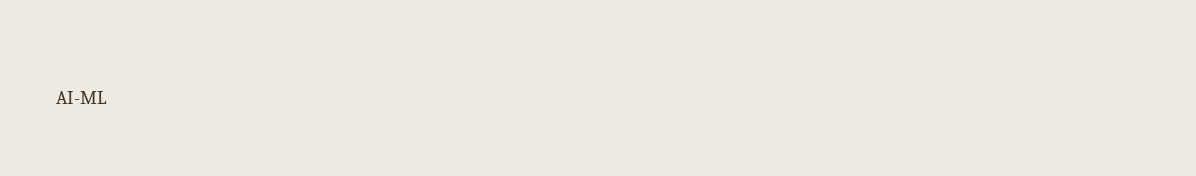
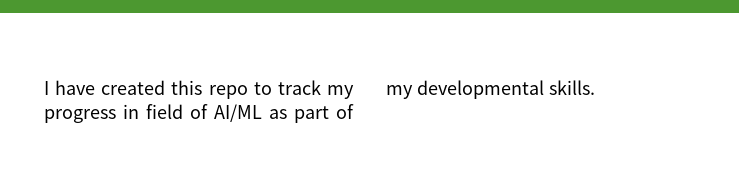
- AI-ML
+ I have created this repo to track my progress in field of AI/ML as part of my developmental skills.

